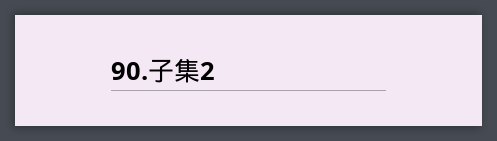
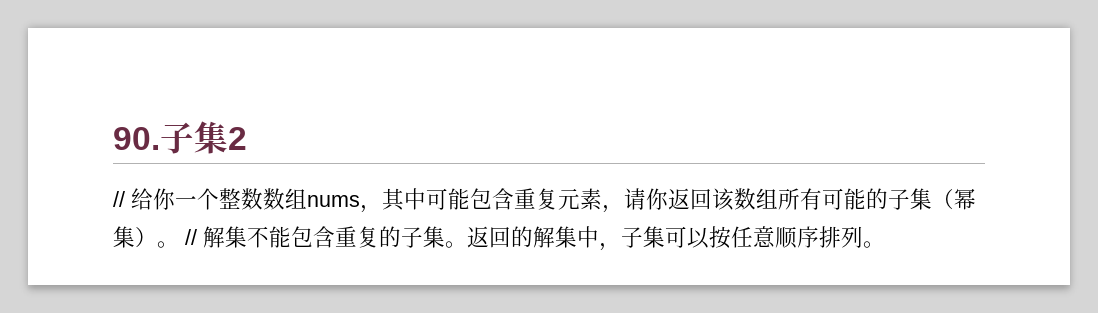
+ // 给你一个整数数组nums，其中可能包含重复元素，请你返回该数组所有可能的子集（幂集）。 // 解集不能包含重复的子集。返回的解集中，子集可以按任意顺序排列。

